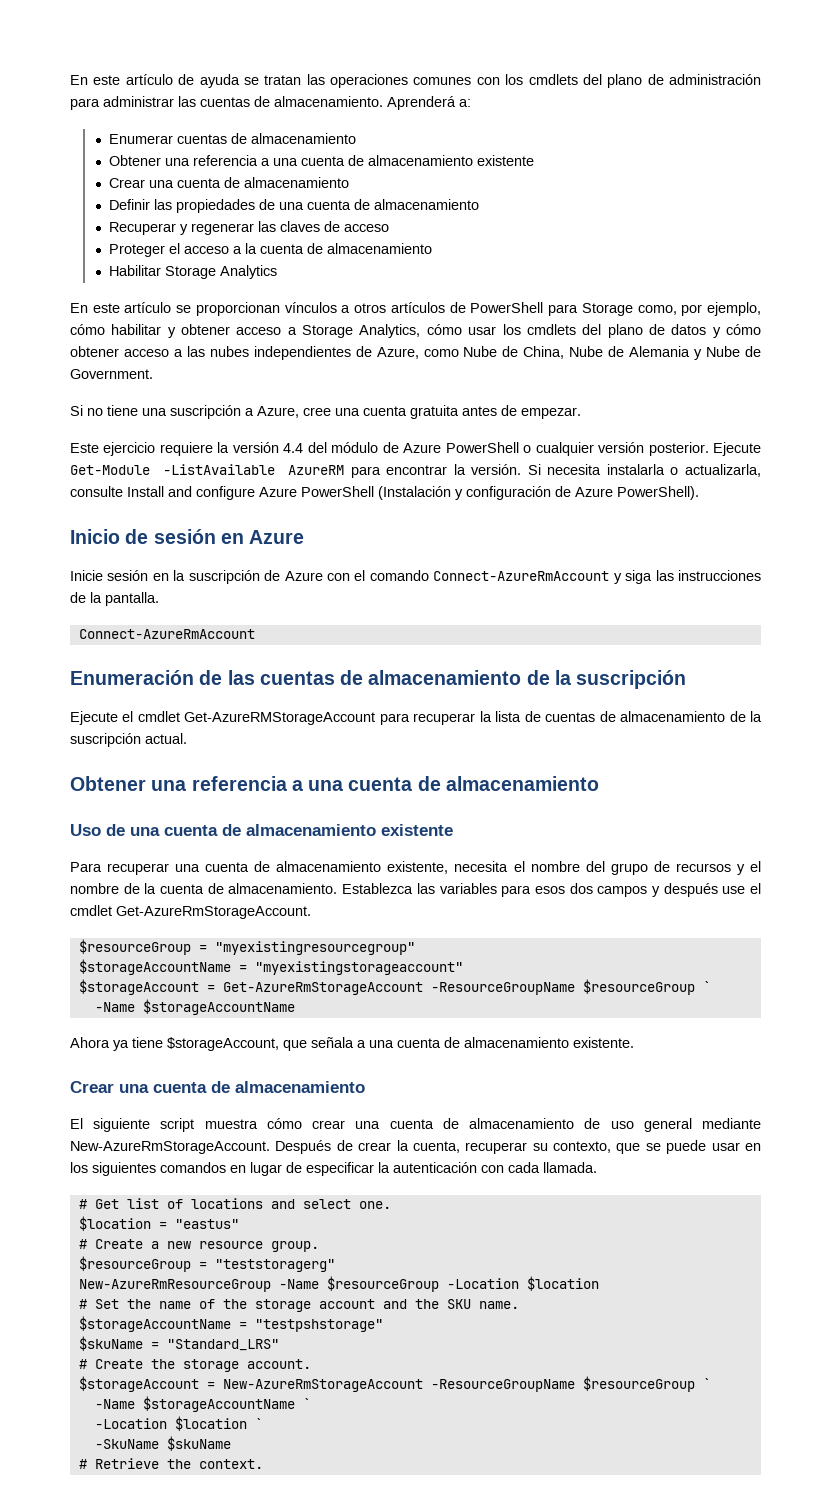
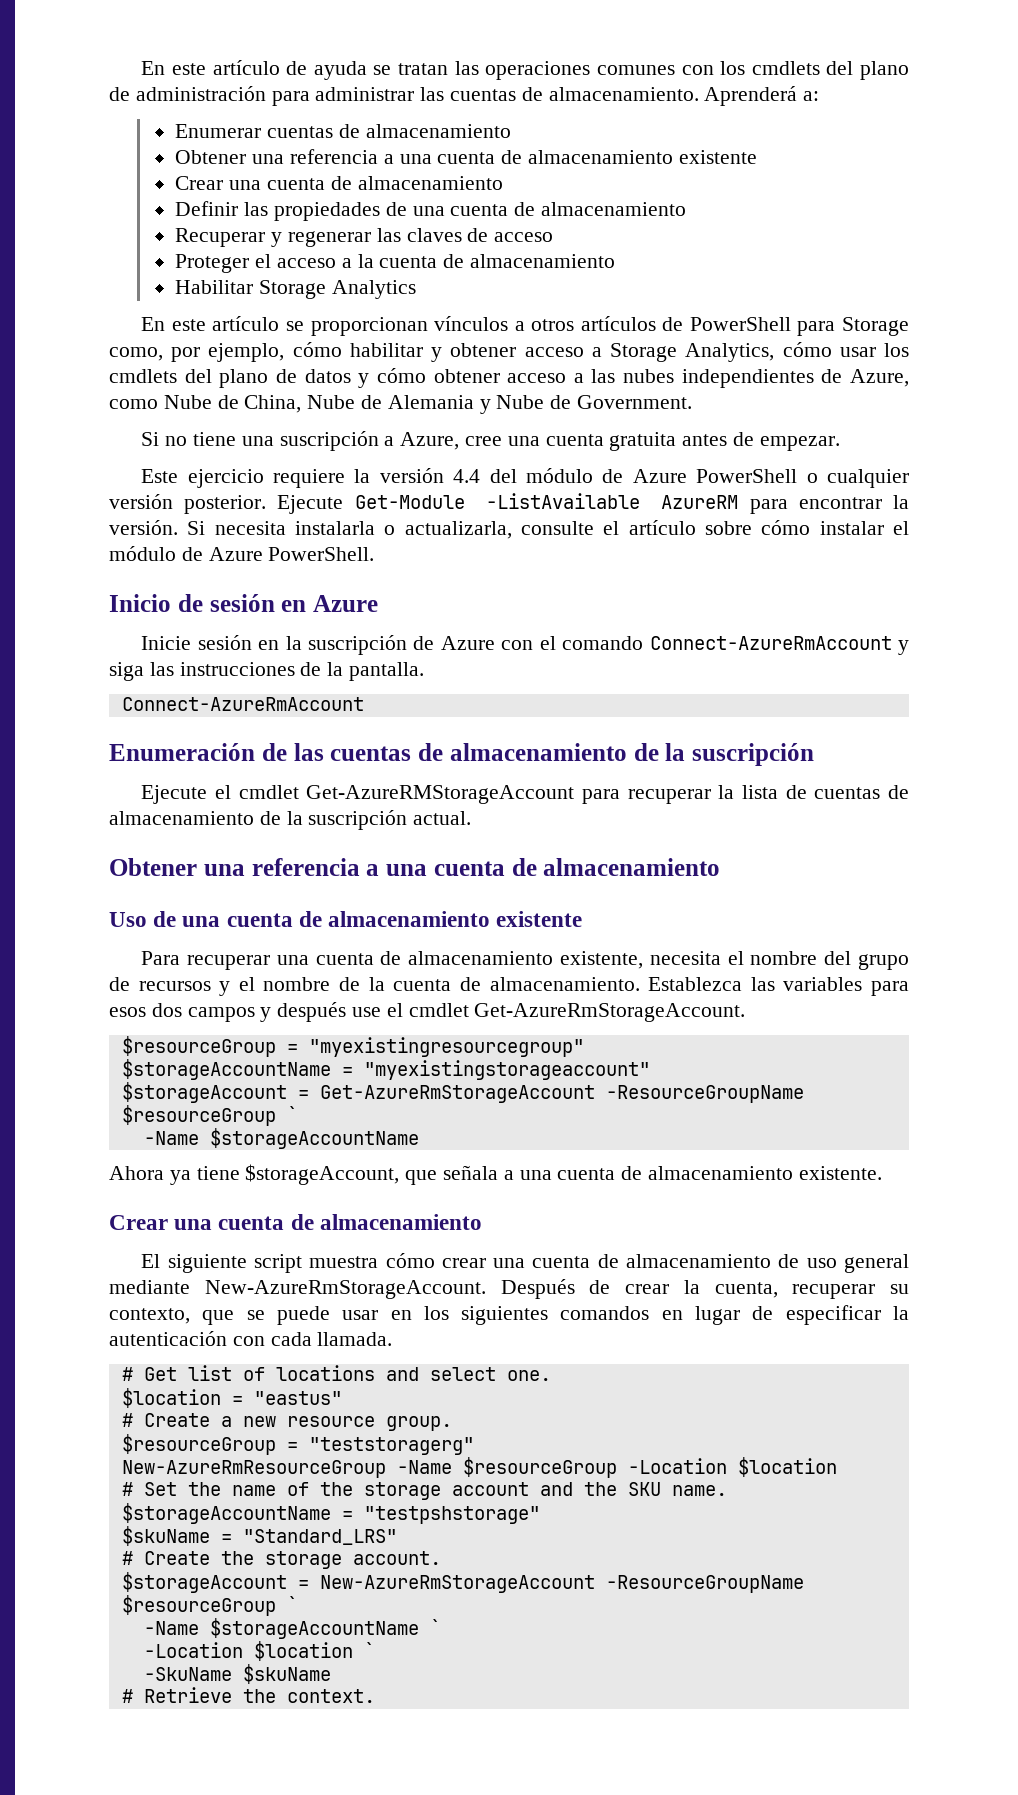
- Si necesita instalarla o actualizarla, consulte Install and configure Azure PowerShell (Instalación y configuración de Azure PowerShell).
+ Si necesita instalarla o actualizarla, consulte el artículo sobre cómo instalar el módulo de Azure PowerShell.

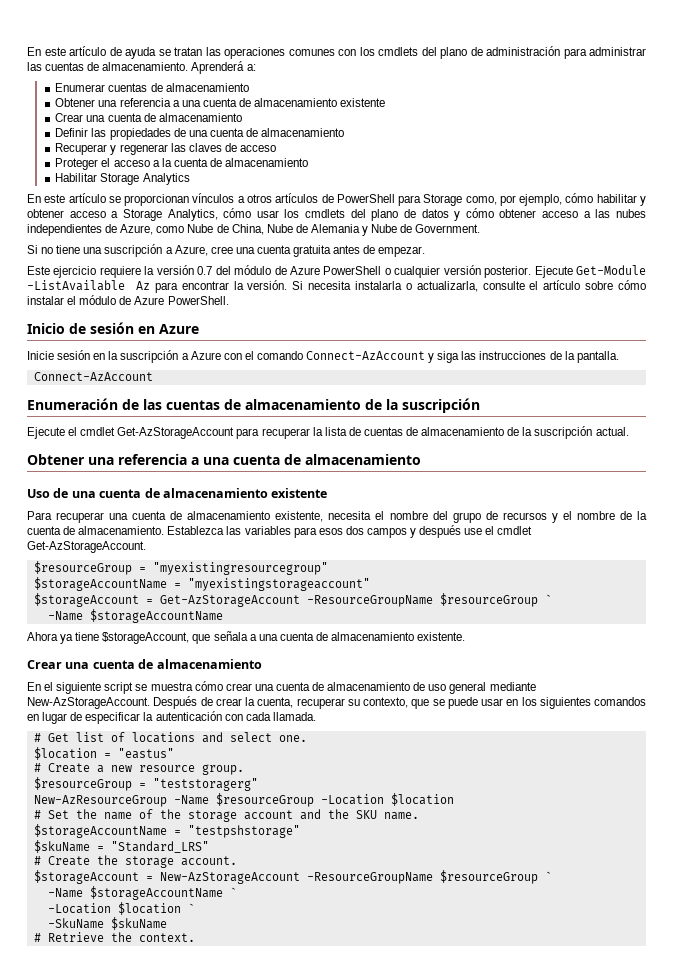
- Este ejercicio requiere la versión 4.4 del módulo de Azure PowerShell o cualquier versión posterior.
+ Este ejercicio requiere la versión 0.7 del módulo de Azure PowerShell o cualquier versión posterior.
- Ejecute Get-Module -ListAvailable AzureRM para encontrar la versión.
+ Ejecute Get-Module -ListAvailable Az para encontrar la versión.
- Inicie sesión en la suscripción de Azure con el comando Connect-AzureRmAccount y siga las instrucciones de la pantalla.
- Connect-AzureRmAccount
+ Inicie sesión en la suscripción a Azure con el comando Connect-AzAccount y siga las instrucciones de la pantalla.
+ Connect-AzAccount
- Ejecute el cmdlet Get-AzureRMStorageAccount para recuperar la lista de cuentas de almacenamiento de la suscripción actual.
+ Ejecute el cmdlet Get-AzStorageAccount para recuperar la lista de cuentas de almacenamiento de la suscripción actual.
- Establezca las variables para esos dos campos y después use el cmdlet Get-AzureRmStorageAccount.
+ Establezca las variables para esos dos campos y después use el cmdlet Get-AzStorageAccount.
- $storageAccount = Get-AzureRmStorageAccount -ResourceGroupName $resourceGroup `
+ $storageAccount = Get-AzStorageAccount -ResourceGroupName $resourceGroup `
- El siguiente script muestra cómo crear una cuenta de almacenamiento de uso general mediante New-AzureRmStorageAccount.
+ En el siguiente script se muestra cómo crear una cuenta de almacenamiento de uso general mediante New-AzStorageAccount.
- New-AzureRmResourceGroup -Name $resourceGroup -Location $location
+ New-AzResourceGroup -Name $resourceGroup -Location $location
- $storageAccount = New-AzureRmStorageAccount -ResourceGroupName $resourceGroup `
+ $storageAccount = New-AzStorageAccount -ResourceGroupName $resourceGroup `

